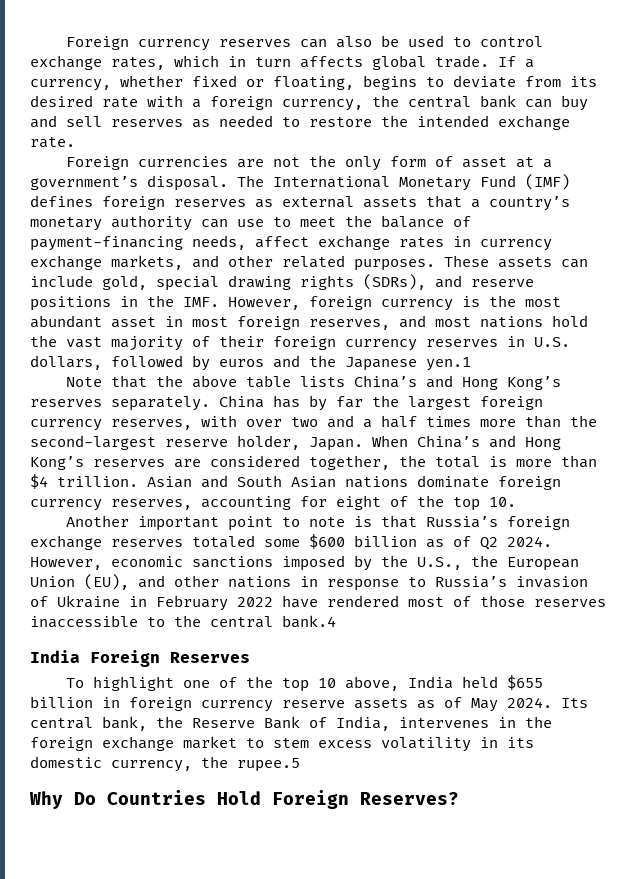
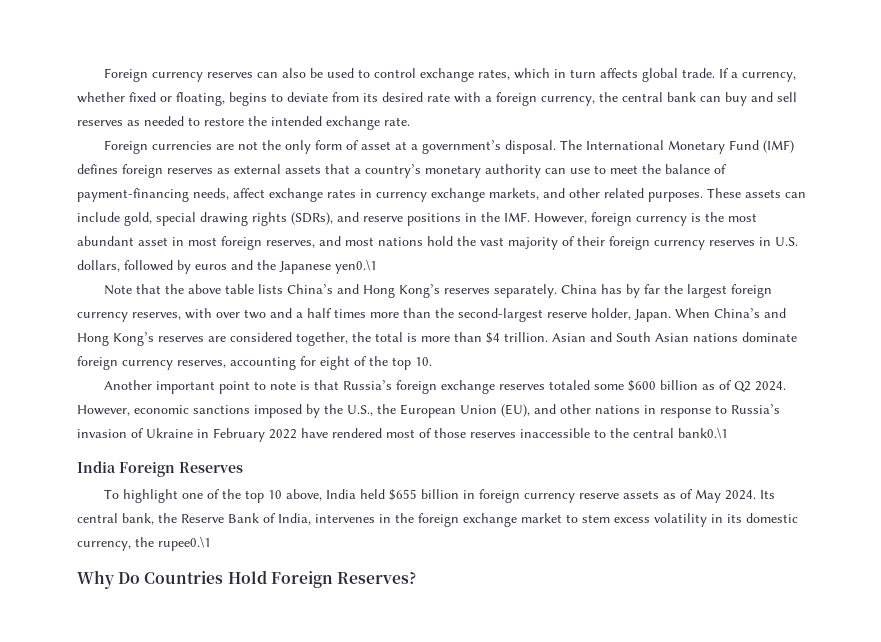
- These assets can include gold, special drawing rights (SDRs), and reserve positions in the IMF. However, foreign currency is the most abundant asset in most foreign reserves, and most nations hold the vast majority of their foreign currency reserves in U.S. dollars, followed by euros and the Japanese yen.1
+ These assets can include gold, special drawing rights (SDRs), and reserve positions in the IMF. However, foreign currency is the most abundant asset in most foreign reserves, and most nations hold the vast majority of their foreign currency reserves in U.S. dollars, followed by euros and the Japanese yen0.\1
- However, economic sanctions imposed by the U.S., the European Union (EU), and other nations in response to Russia’s invasion of Ukraine in February 2022 have rendered most of those reserves inaccessible to the central bank.4
+ However, economic sanctions imposed by the U.S., the European Union (EU), and other nations in response to Russia’s invasion of Ukraine in February 2022 have rendered most of those reserves inaccessible to the central bank0.\1
- Its central bank, the Reserve Bank of India, intervenes in the foreign exchange market to stem excess volatility in its domestic currency, the rupee.5
+ Its central bank, the Reserve Bank of India, intervenes in the foreign exchange market to stem excess volatility in its domestic currency, the rupee0.\1

